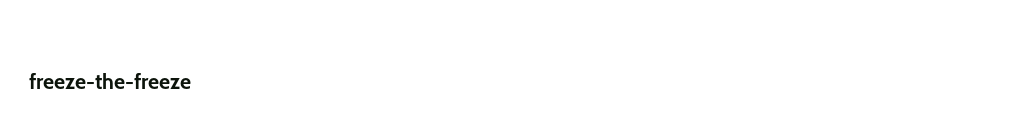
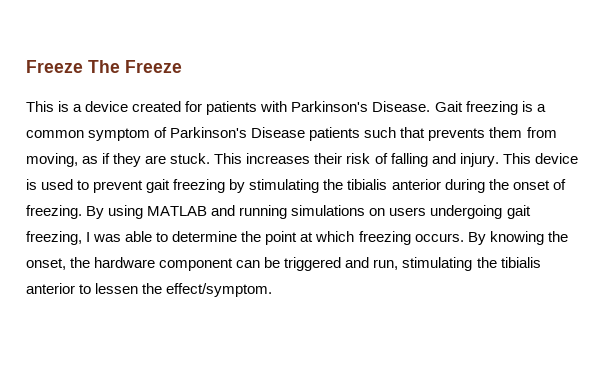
- freeze-the-freeze
+ Freeze The Freeze
+ This is a device created for patients with Parkinson's Disease. Gait freezing is a common symptom of Parkinson's Disease patients such that prevents them from moving, as if they are stuck. This increases their risk of falling and injury. This device is used to prevent gait freezing by stimulating the tibialis anterior during the onset of freezing. By using MATLAB and running simulations on users undergoing gait freezing, I was able to determine the point at which freezing occurs. By knowing the onset, the hardware component can be triggered and run, stimulating the tibialis anterior to lessen the effect/symptom.

